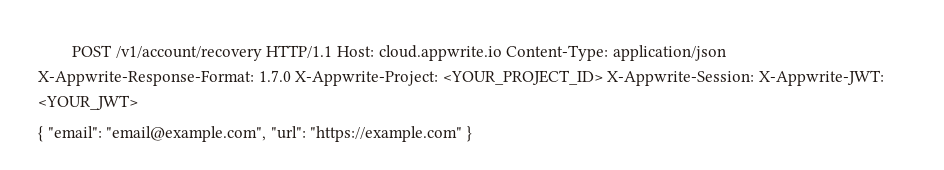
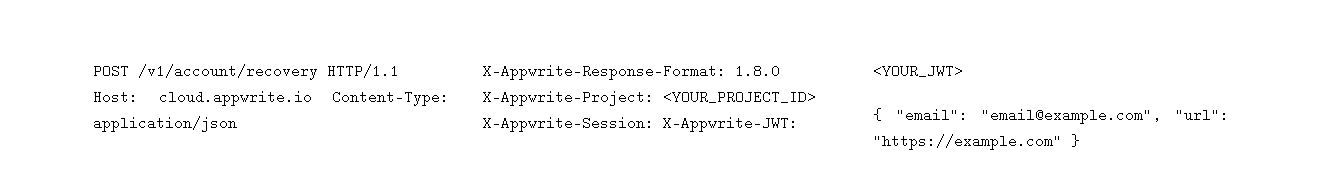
- POST /v1/account/recovery HTTP/1.1 Host: cloud.appwrite.io Content-Type: application/json X-Appwrite-Response-Format: 1.7.0 X-Appwrite-Project: <YOUR_PROJECT_ID> X-Appwrite-Session: X-Appwrite-JWT: <YOUR_JWT>
+ POST /v1/account/recovery HTTP/1.1 Host: cloud.appwrite.io Content-Type: application/json X-Appwrite-Response-Format: 1.8.0 X-Appwrite-Project: <YOUR_PROJECT_ID> X-Appwrite-Session: X-Appwrite-JWT: <YOUR_JWT>

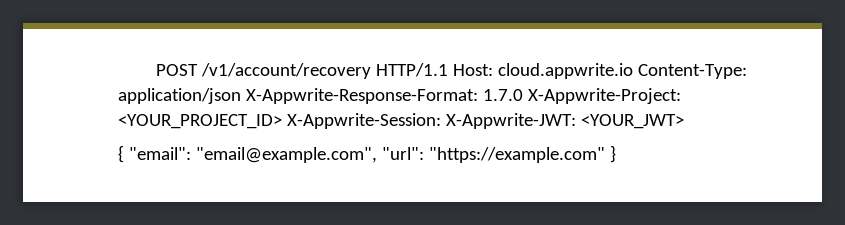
- POST /v1/account/recovery HTTP/1.1 Host: cloud.appwrite.io Content-Type: application/json X-Appwrite-Response-Format: 1.8.0 X-Appwrite-Project: <YOUR_PROJECT_ID> X-Appwrite-Session: X-Appwrite-JWT: <YOUR_JWT>
+ POST /v1/account/recovery HTTP/1.1 Host: cloud.appwrite.io Content-Type: application/json X-Appwrite-Response-Format: 1.7.0 X-Appwrite-Project: <YOUR_PROJECT_ID> X-Appwrite-Session: X-Appwrite-JWT: <YOUR_JWT>

